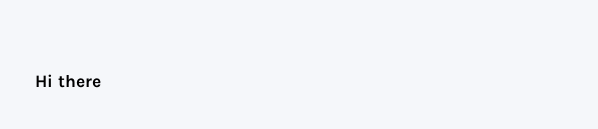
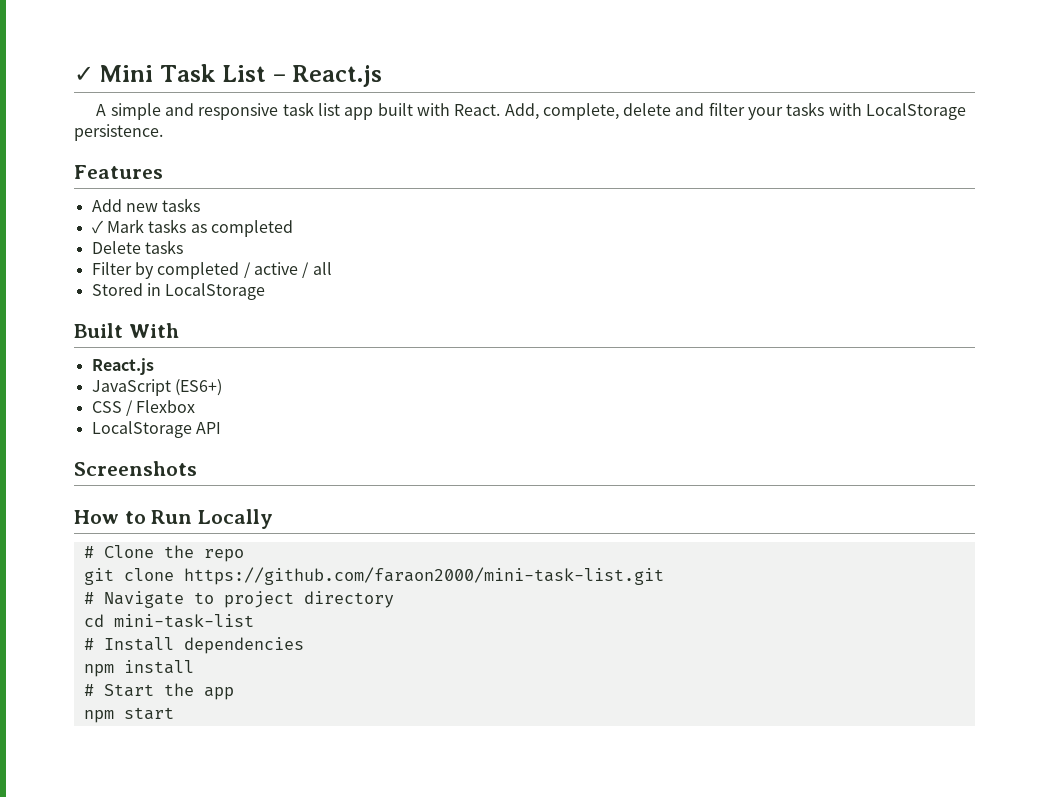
- Hi there
+ ✓ Mini Task List – React.js
+ A simple and responsive task list app built with React. Add, complete, delete and filter your tasks with LocalStorage persistence.
+ Features
+ Add new tasks
+ ✓ Mark tasks as completed
+ Delete tasks
+ Filter by completed / active / all
+ Stored in LocalStorage
+ Built With
+ React.js
+ JavaScript (ES6+)
+ CSS / Flexbox
+ LocalStorage API
+ Screenshots
+ How to Run Locally
+ # Clone the repo
+ git clone https://github.com/faraon2000/mini-task-list.git
+ # Navigate to project directory
+ cd mini-task-list
+ # Install dependencies
+ npm install
+ # Start the app
+ npm start

